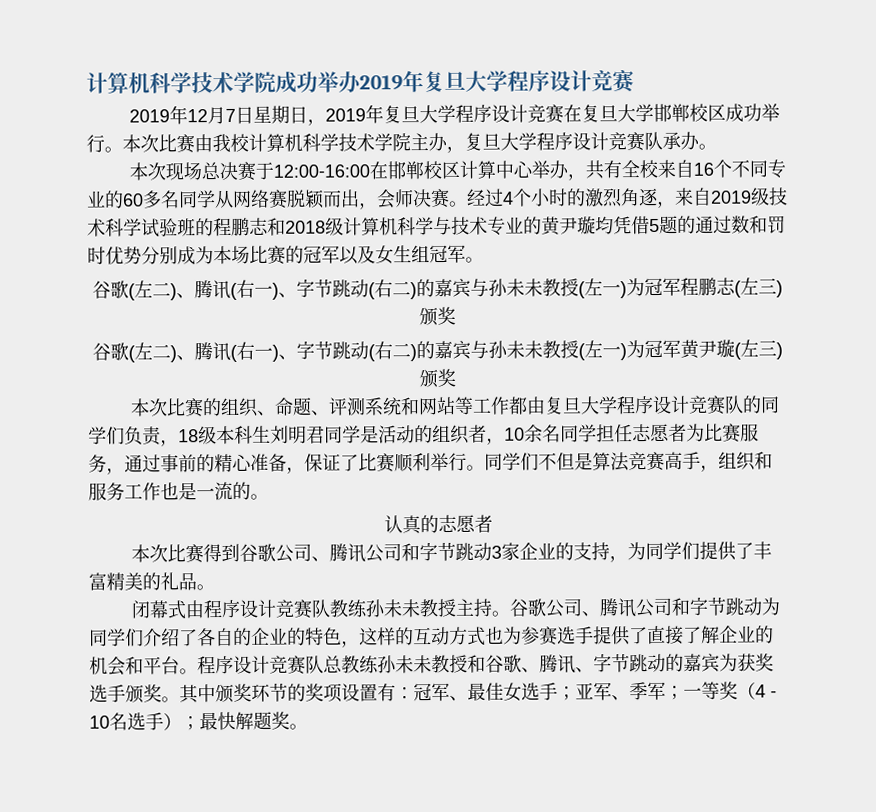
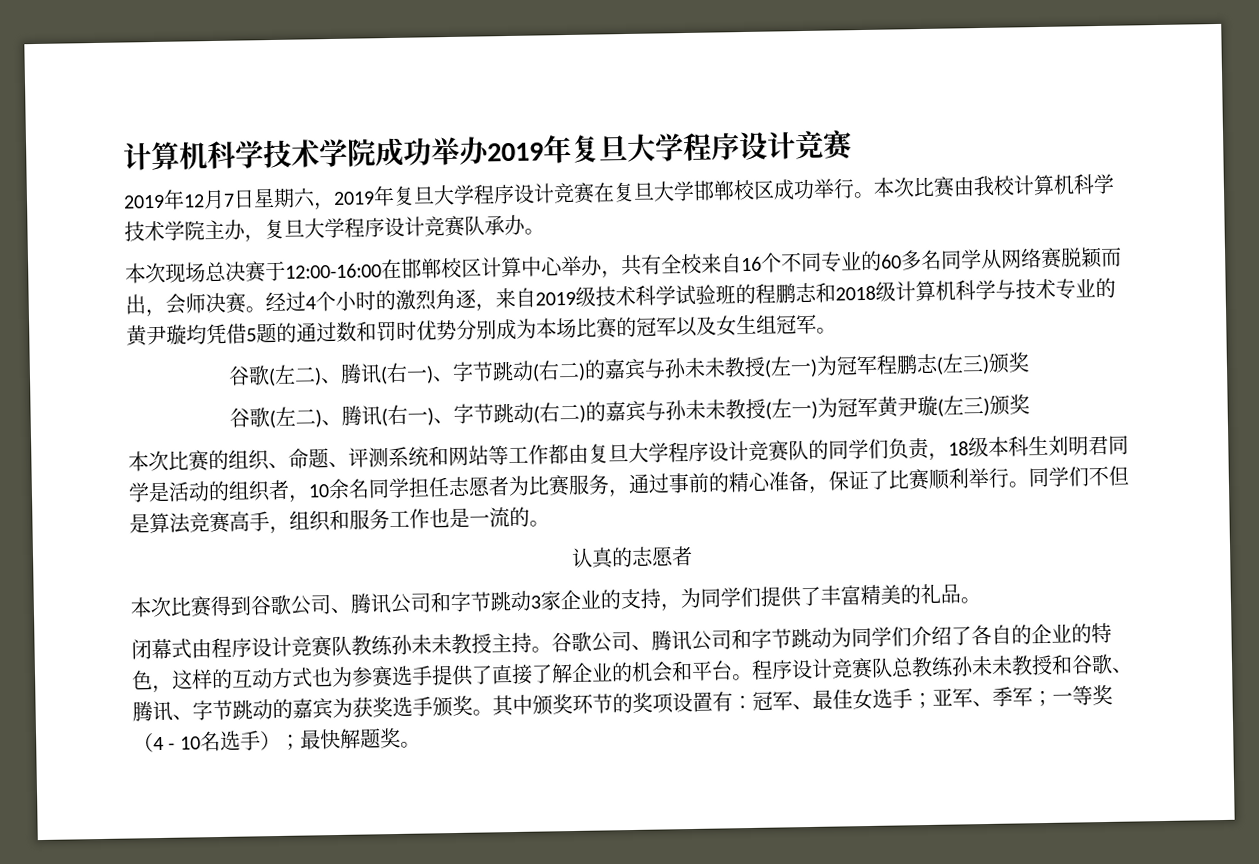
- 2019年12月7日星期日，2019年复旦大学程序设计竞赛在复旦大学邯郸校区成功举行。
+ 2019年12月7日星期六，2019年复旦大学程序设计竞赛在复旦大学邯郸校区成功举行。

